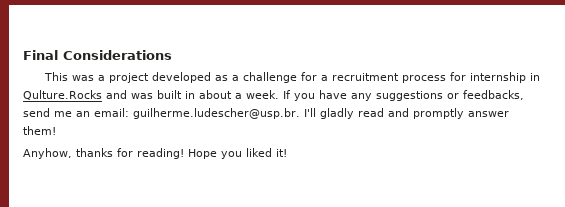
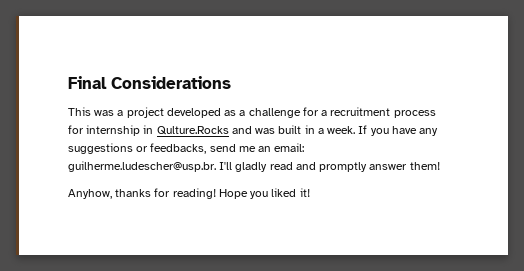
- This was a project developed as a challenge for a recruitment process for internship in Qulture.Rocks and was built in about a week.
+ This was a project developed as a challenge for a recruitment process for internship in Qulture.Rocks and was built in a week.

